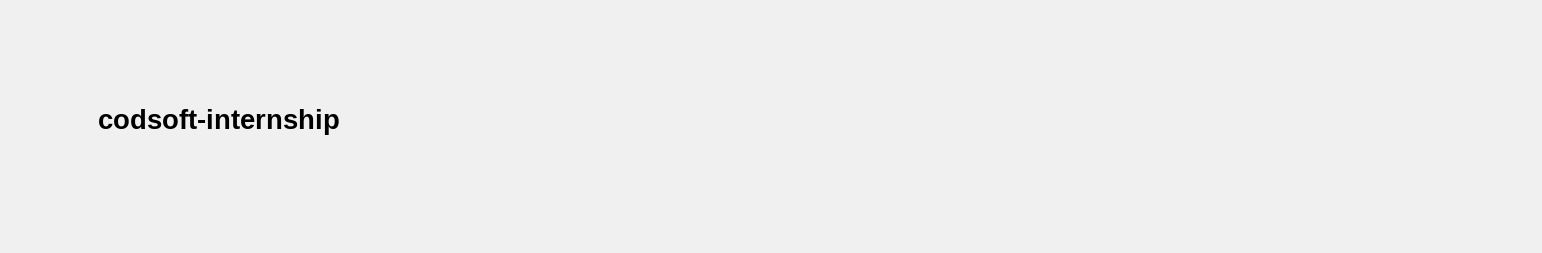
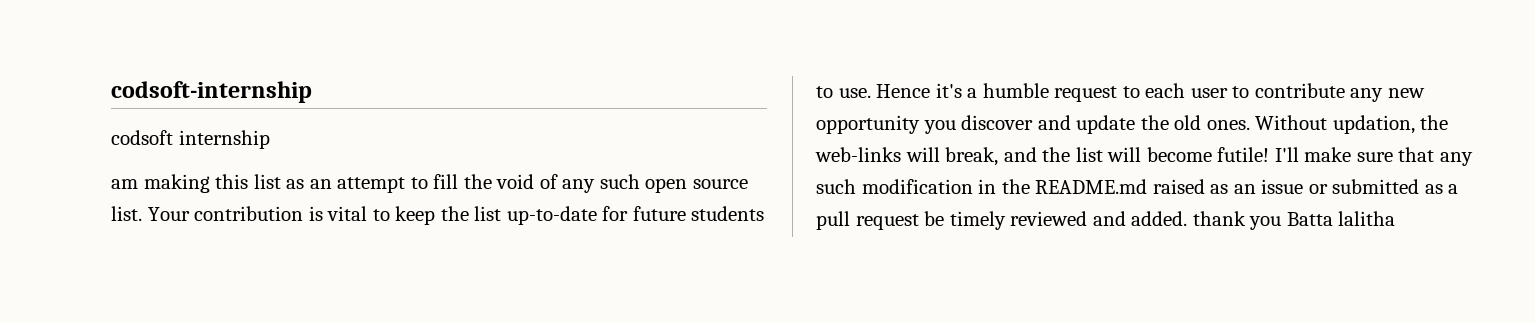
+ codsoft internship
+ am making this list as an attempt to fill the void of any such open source list. Your contribution is vital to keep the list up-to-date for future students to use. Hence it's a humble request to each user to contribute any new opportunity you discover and update the old ones. Without updation, the web-links will break, and the list will become futile! I'll make sure that any such modification in the README.md raised as an issue or submitted as a pull request be timely reviewed and added. thank you Batta lalitha

